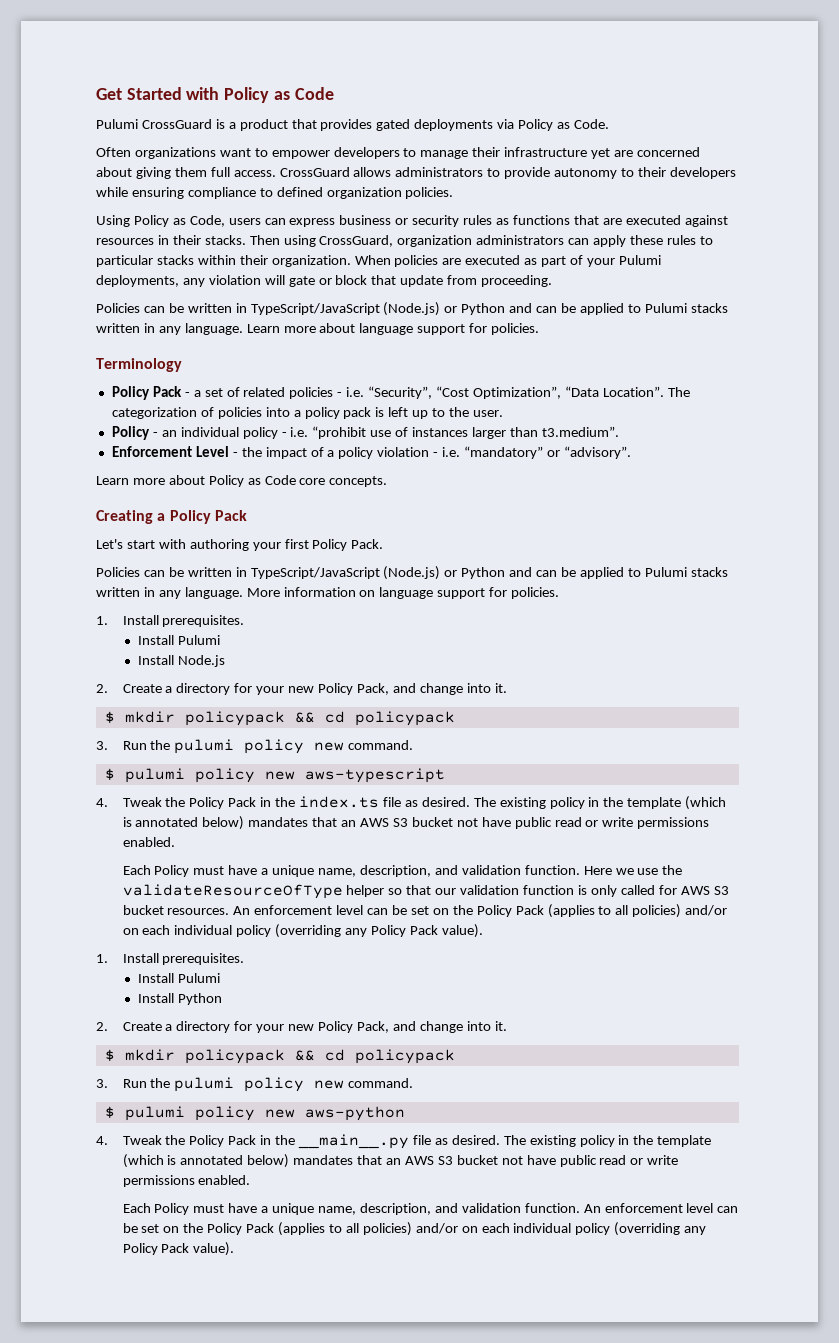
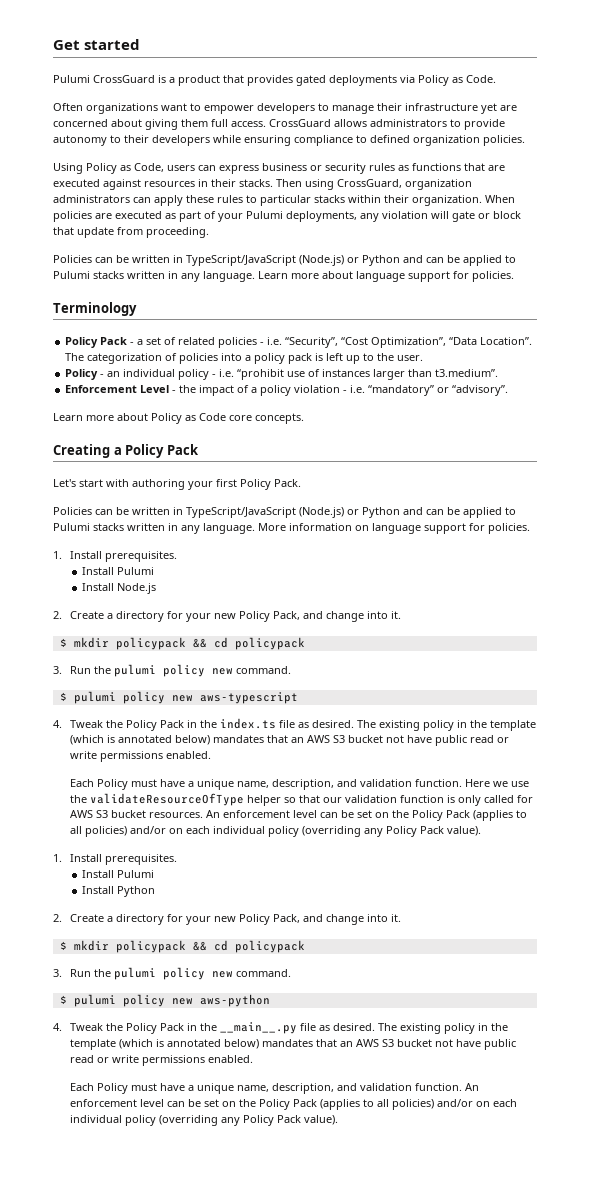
- Get Started with Policy as Code
+ Get started

